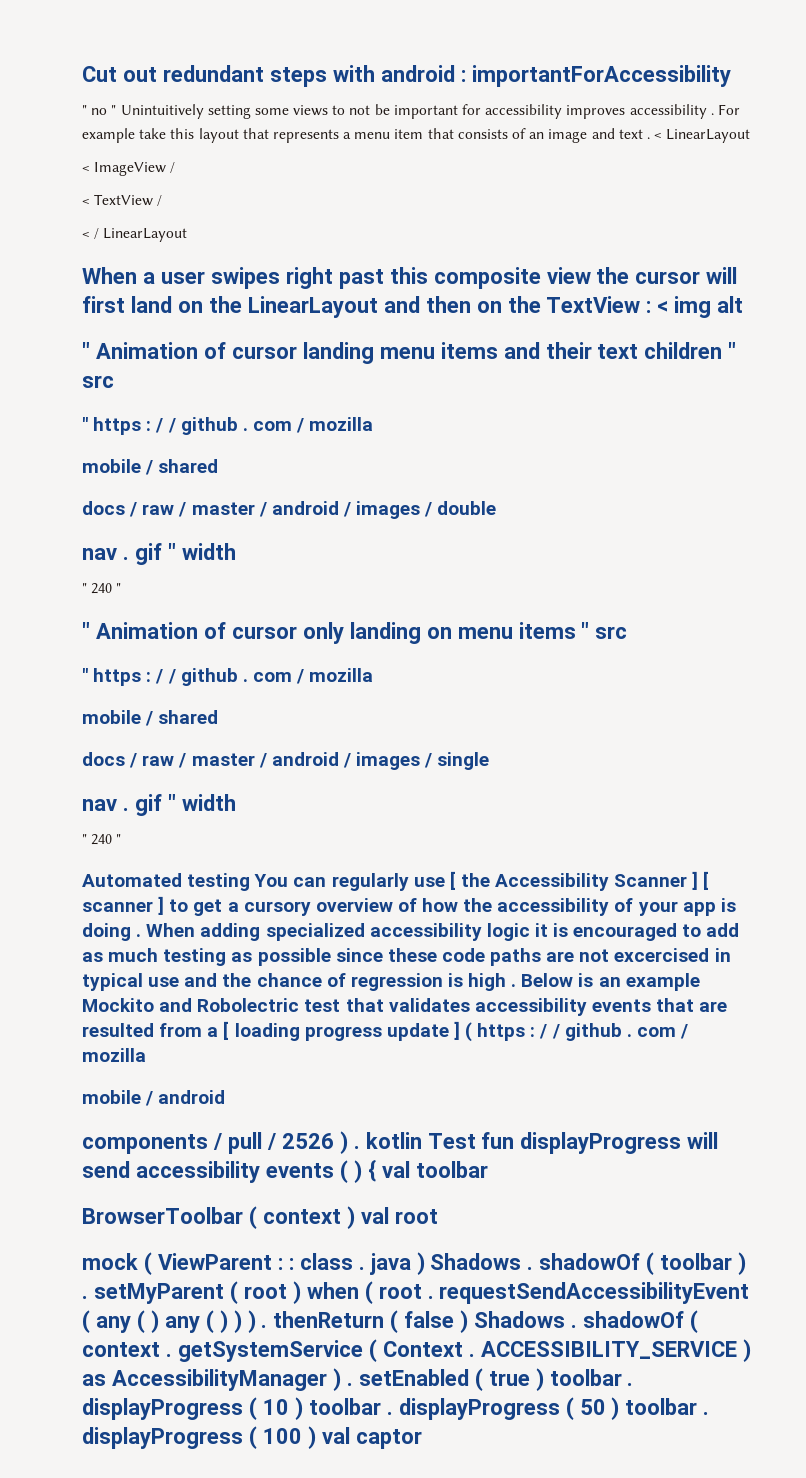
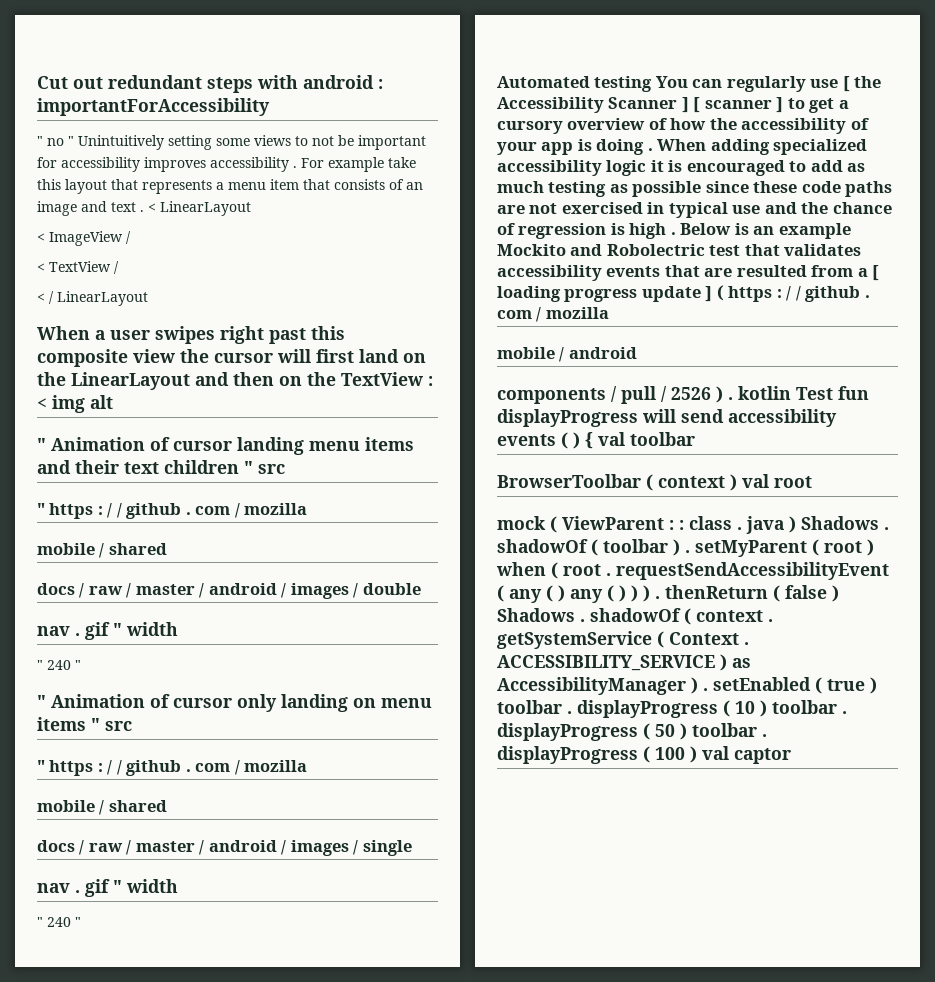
- When adding specialized accessibility logic it is encouraged to add as much testing as possible since these code paths are not excercised in typical use and the chance of regression is high .
+ When adding specialized accessibility logic it is encouraged to add as much testing as possible since these code paths are not exercised in typical use and the chance of regression is high .

